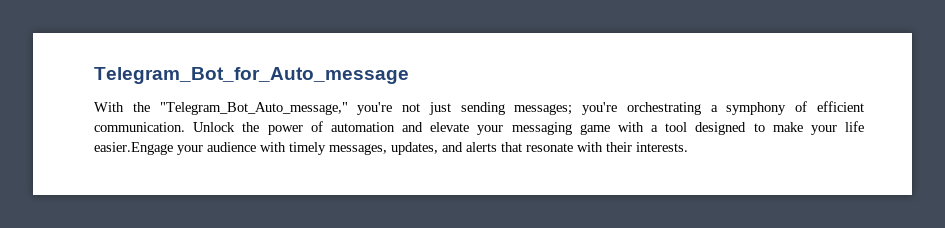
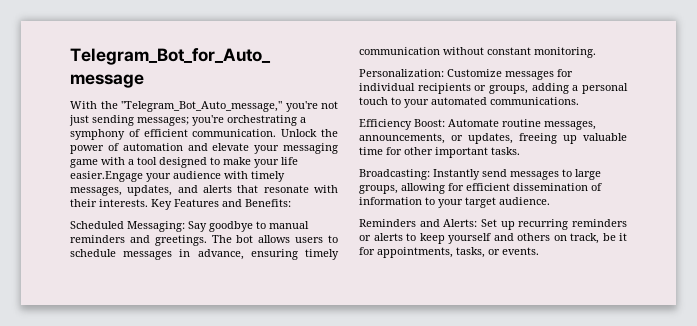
+ Key Features and Benefits:
+ Scheduled Messaging: Say goodbye to manual reminders and greetings. The bot allows users to schedule messages in advance, ensuring timely communication without constant monitoring.
+ Personalization: Customize messages for individual recipients or groups, adding a personal touch to your automated communications.
+ Efficiency Boost: Automate routine messages, announcements, or updates, freeing up valuable time for other important tasks.
+ Broadcasting: Instantly send messages to large groups, allowing for efficient dissemination of information to your target audience.
+ Reminders and Alerts: Set up recurring reminders or alerts to keep yourself and others on track, be it for appointments, tasks, or events.

